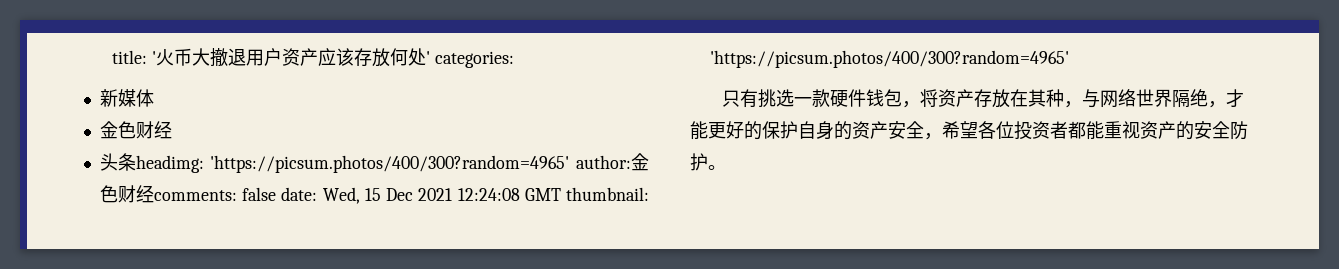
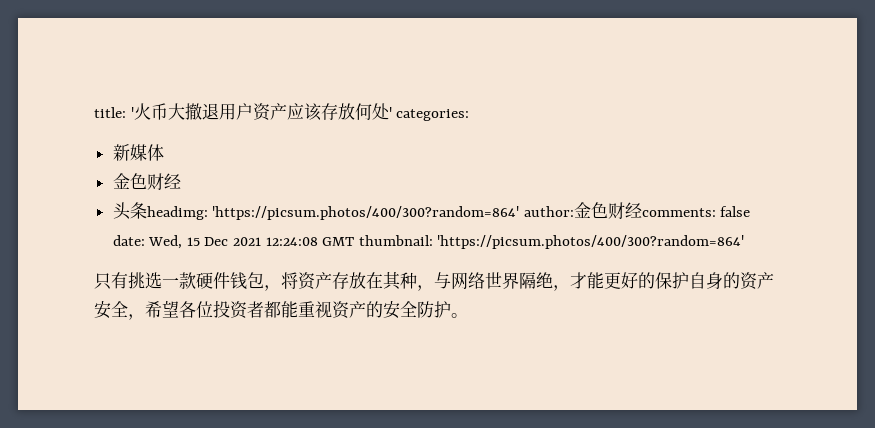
- 头条headimg: 'https://picsum.photos/400/300?random=4965' author:金色财经comments: false date: Wed, 15 Dec 2021 12:24:08 GMT thumbnail: 'https://picsum.photos/400/300?random=4965'
+ 头条headimg: 'https://picsum.photos/400/300?random=864' author:金色财经comments: false date: Wed, 15 Dec 2021 12:24:08 GMT thumbnail: 'https://picsum.photos/400/300?random=864'

